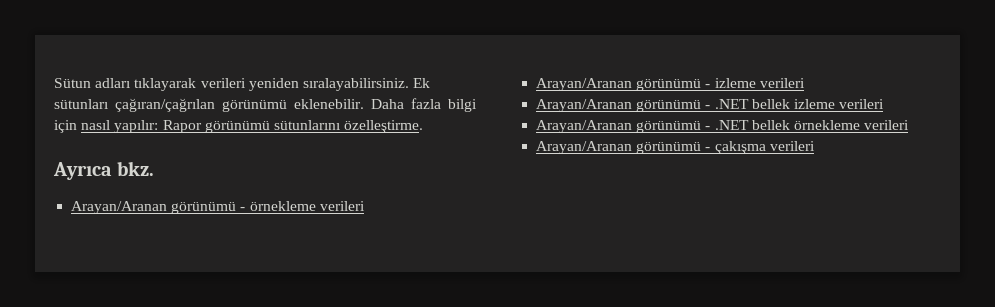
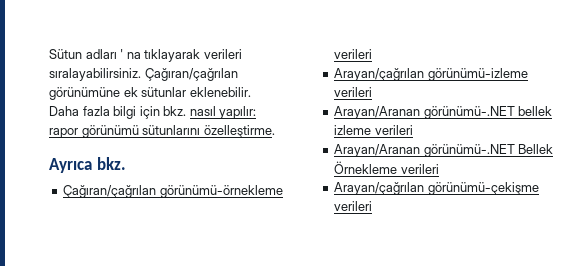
- Sütun adları tıklayarak verileri yeniden sıralayabilirsiniz. Ek sütunları çağıran/çağrılan görünümü eklenebilir.
+ Sütun adları ' na tıklayarak verileri sıralayabilirsiniz. Çağıran/çağrılan görünümüne ek sütunlar eklenebilir.
- Daha fazla bilgi için nasıl yapılır: Rapor görünümü sütunlarını özelleştirme.
+ Daha fazla bilgi için bkz. nasıl yapılır: rapor görünümü sütunlarını özelleştirme.
- Arayan/Aranan görünümü - örnekleme verileri
- Arayan/Aranan görünümü - izleme verileri
- Arayan/Aranan görünümü - .NET bellek izleme verileri
- Arayan/Aranan görünümü - .NET bellek örnekleme verileri
- Arayan/Aranan görünümü - çakışma verileri
+ Çağıran/çağrılan görünümü-örnekleme verileri
+ Arayan/çağrılan görünümü-izleme verileri
+ Arayan/Aranan görünümü-.NET bellek izleme verileri
+ Arayan/Aranan görünümü-.NET Bellek Örnekleme verileri
+ Arayan/çağrılan görünümü-çekişme verileri

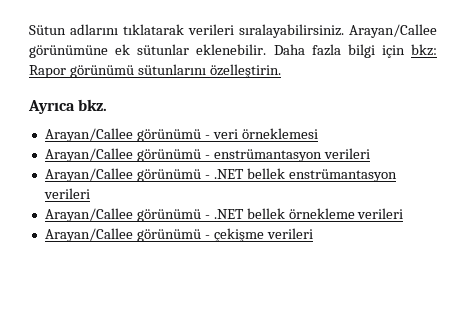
- Sütun adları ' na tıklayarak verileri sıralayabilirsiniz.
+ Sütun adlarını tıklatarak verileri sıralayabilirsiniz.
- Çağıran/çağrılan görünümüne ek sütunlar eklenebilir.
+ Arayan/Callee görünümüne ek sütunlar eklenebilir.
- Daha fazla bilgi için bkz. nasıl yapılır: rapor görünümü sütunlarını özelleştirme.
+ Daha fazla bilgi için bkz: Rapor görünümü sütunlarını özelleştirin.
- Çağıran/çağrılan görünümü-örnekleme verileri
- Arayan/çağrılan görünümü-izleme verileri
- Arayan/Aranan görünümü-.NET bellek izleme verileri
- Arayan/Aranan görünümü-.NET Bellek Örnekleme verileri
- Arayan/çağrılan görünümü-çekişme verileri
+ Arayan/Callee görünümü - veri örneklemesi
+ Arayan/Callee görünümü - enstrümantasyon verileri
+ Arayan/Callee görünümü - .NET bellek enstrümantasyon verileri
+ Arayan/Callee görünümü - .NET bellek örnekleme verileri
+ Arayan/Callee görünümü - çekişme verileri

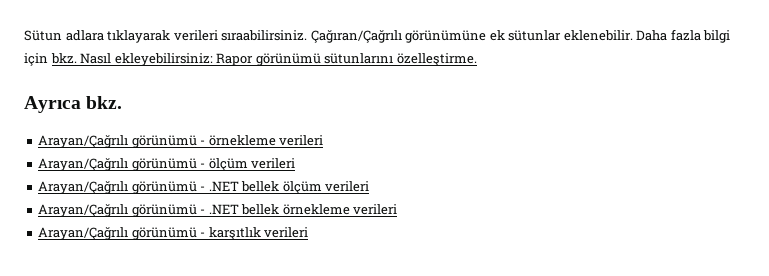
- Sütun adlarını tıklatarak verileri sıralayabilirsiniz. Arayan/Callee görünümüne ek sütunlar eklenebilir.
+ Sütun adlara tıklayarak verileri sıraabilirsiniz. Çağıran/Çağrılı görünümüne ek sütunlar eklenebilir.
- Daha fazla bilgi için bkz: Rapor görünümü sütunlarını özelleştirin.
+ Daha fazla bilgi için bkz. Nasıl ekleyebilirsiniz: Rapor görünümü sütunlarını özelleştirme.
- Arayan/Callee görünümü - veri örneklemesi
- Arayan/Callee görünümü - enstrümantasyon verileri
- Arayan/Callee görünümü - .NET bellek enstrümantasyon verileri
- Arayan/Callee görünümü - .NET bellek örnekleme verileri
+ Arayan/Çağrılı görünümü - örnekleme verileri
+ Arayan/Çağrılı görünümü - ölçüm verileri
+ Arayan/Çağrılı görünümü - .NET bellek ölçüm verileri
+ Arayan/Çağrılı görünümü - .NET bellek örnekleme verileri
- Arayan/Callee görünümü - çekişme verileri
+ Arayan/Çağrılı görünümü - karşıtlık verileri

